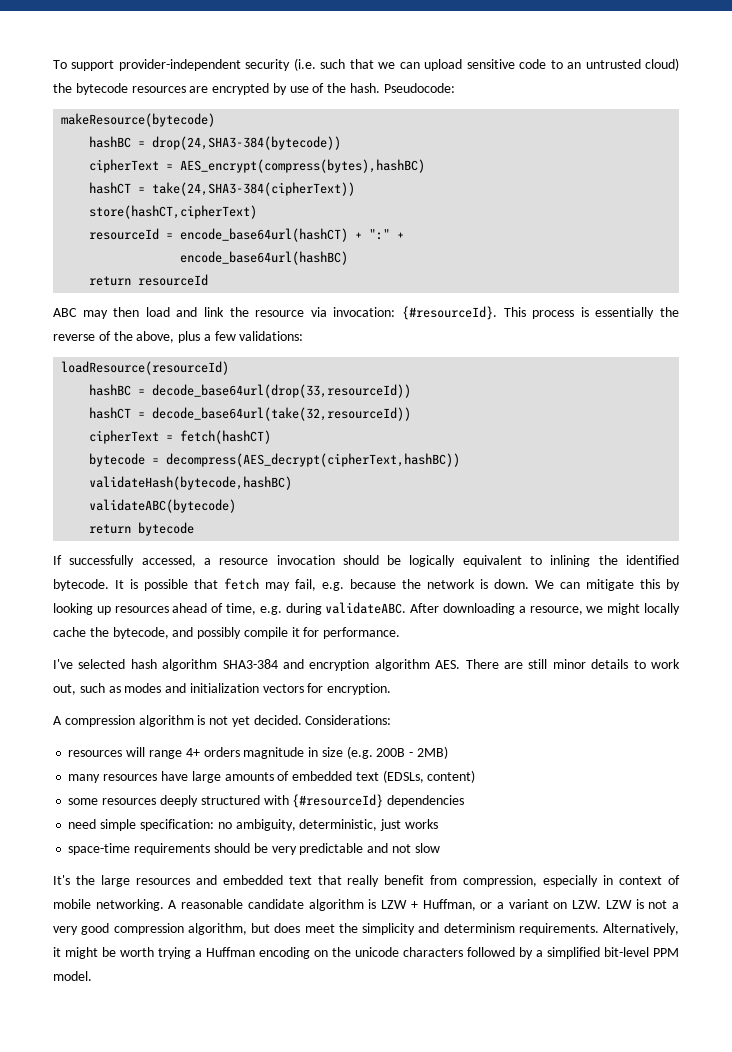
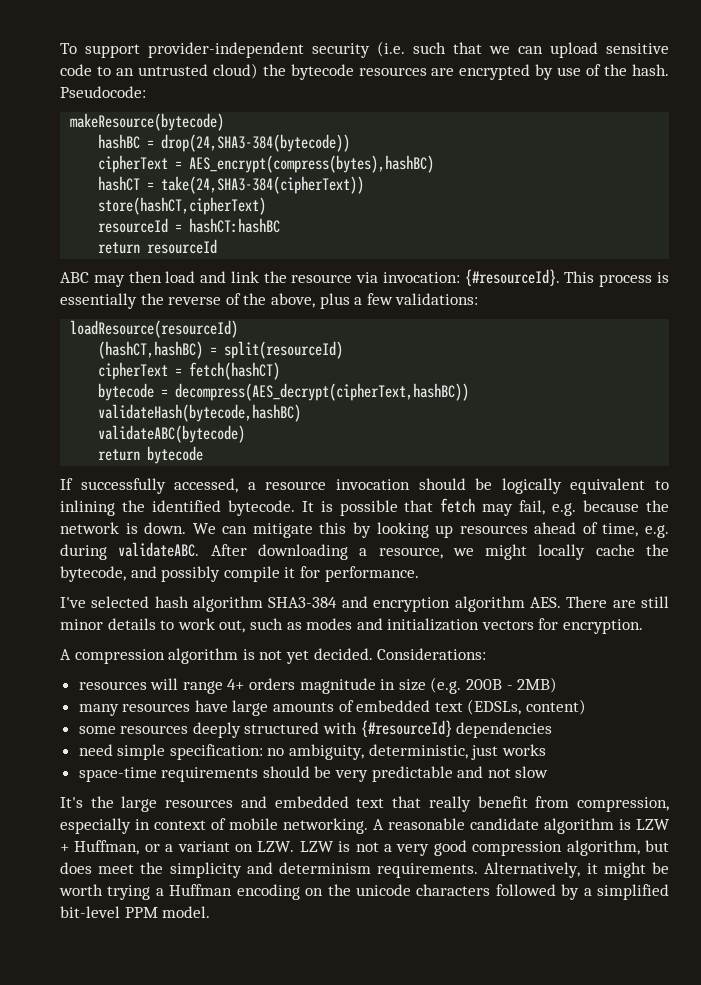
- resourceId = encode_base64url(hashCT) + ":" +
- encode_base64url(hashBC)
+ resourceId = hashCT:hashBC
- hashBC = decode_base64url(drop(33,resourceId))
- hashCT = decode_base64url(take(32,resourceId))
+ (hashCT,hashBC) = split(resourceId)

